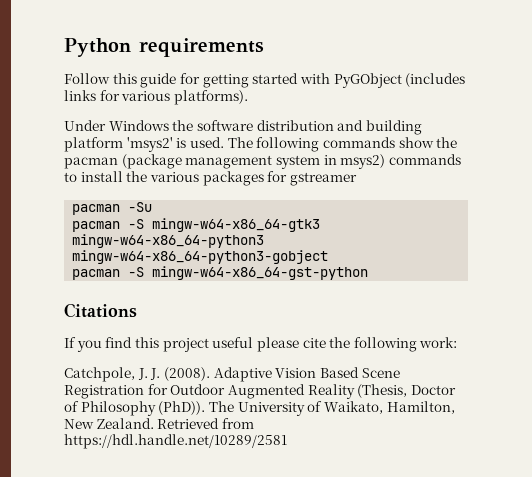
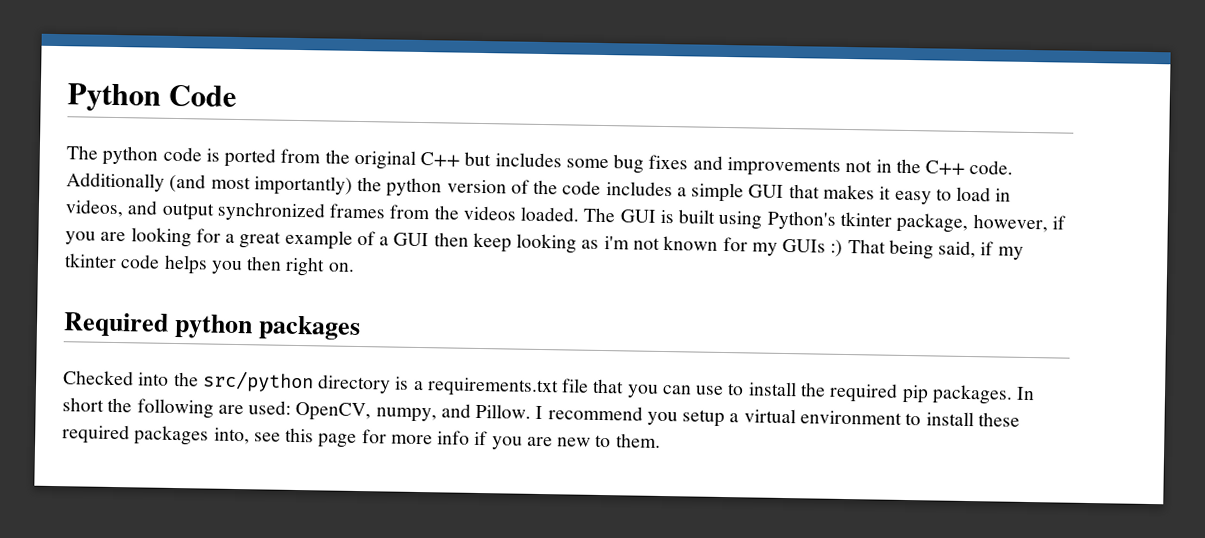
- Python requirements
- Follow this guide for getting started with PyGObject (includes links for various platforms).
- Under Windows the software distribution and building platform 'msys2' is used. The following commands show the pacman (package management system in msys2) commands to install the various packages for gstreamer
- pacman -Su
- pacman -S mingw-w64-x86_64-gtk3 mingw-w64-x86_64-python3 mingw-w64-x86_64-python3-gobject
- pacman -S mingw-w64-x86_64-gst-python
- Citations
- If you find this project useful please cite the following work:
- Catchpole, J. J. (2008). Adaptive Vision Based Scene Registration for Outdoor Augmented Reality (Thesis, Doctor of Philosophy (PhD)). The University of Waikato, Hamilton, New Zealand. Retrieved from https://hdl.handle.net/10289/2581
+ Python Code
+ The python code is ported from the original C++ but includes some bug fixes and improvements not in the C++ code. Additionally (and most importantly) the python version of the code includes a simple GUI that makes it easy to load in videos, and output synchronized frames from the videos loaded. The GUI is built using Python's tkinter package, however, if you are looking for a great example of a GUI then keep looking as i'm not known for my GUIs :) That being said, if my tkinter code helps you then right on.
+ Required python packages
+ Checked into the src/python directory is a requirements.txt file that you can use to install the required pip packages. In short the following are used: OpenCV, numpy, and Pillow. I recommend you setup a virtual environment to install these required packages into, see this page for more info if you are new to them.

